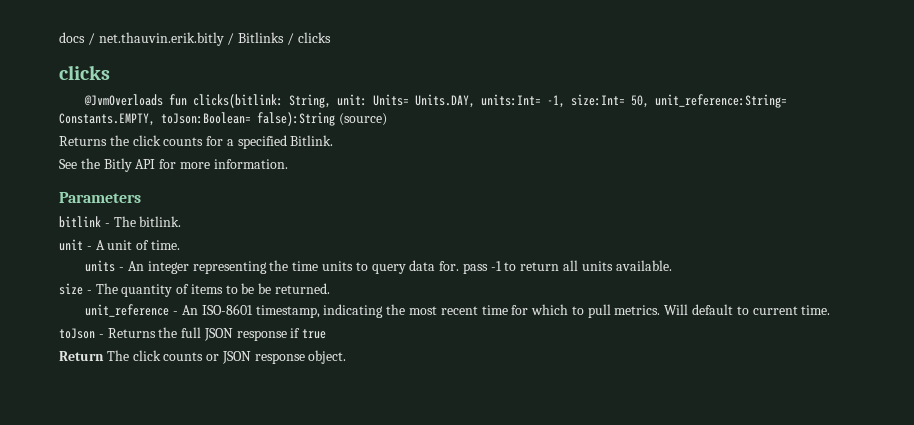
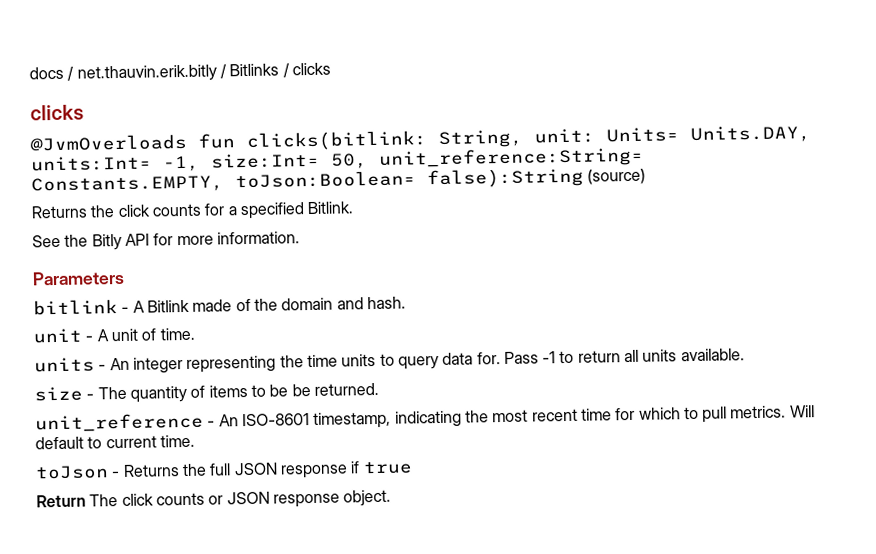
- bitlink - The bitlink.
+ bitlink - A Bitlink made of the domain and hash.
- units - An integer representing the time units to query data for. pass -1 to return all units available.
+ units - An integer representing the time units to query data for. Pass -1 to return all units available.

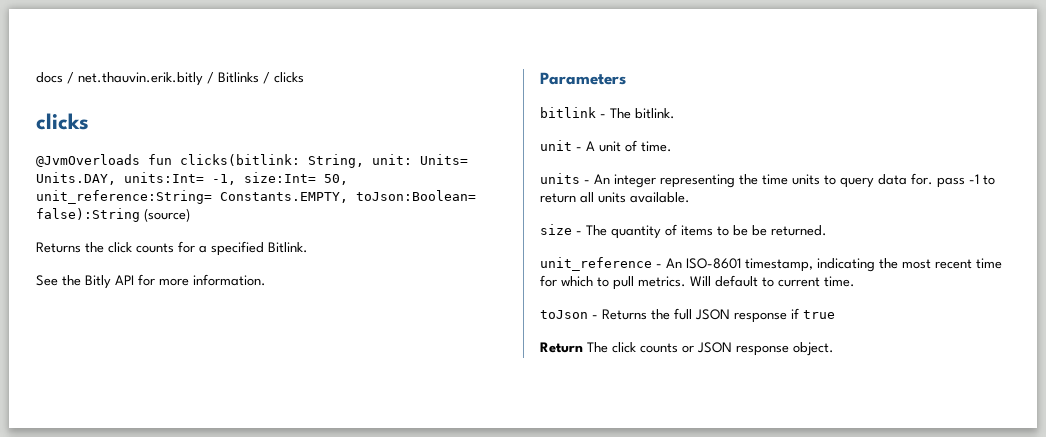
- bitlink - A Bitlink made of the domain and hash.
+ bitlink - The bitlink.
- units - An integer representing the time units to query data for. Pass -1 to return all units available.
+ units - An integer representing the time units to query data for. pass -1 to return all units available.

